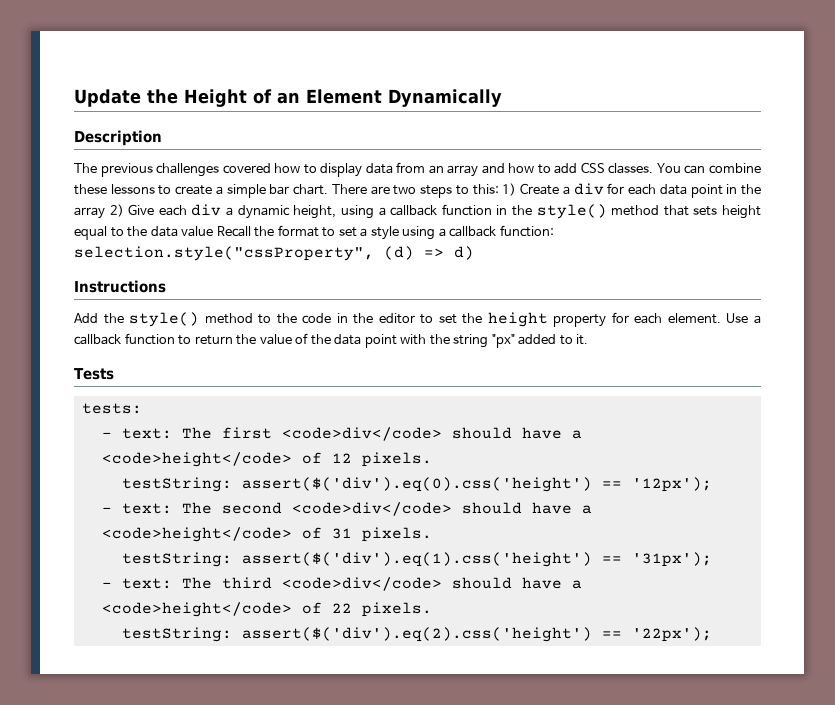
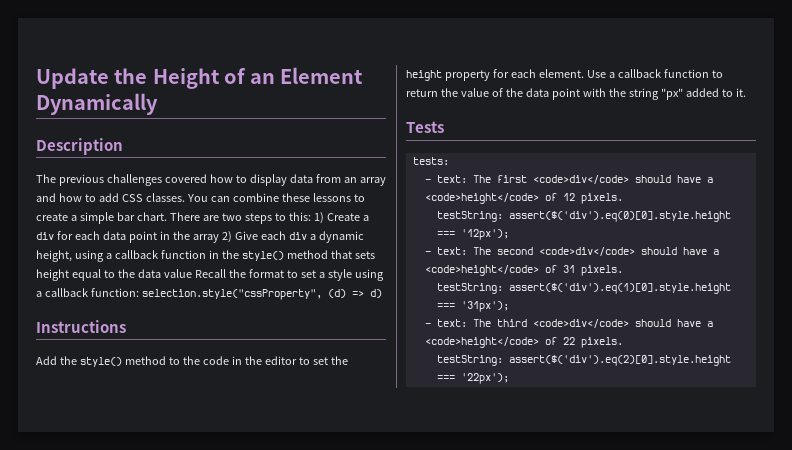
- testString: assert($('div').eq(0).css('height') == '12px');
+ testString: assert($('div').eq(0)[0].style.height === '12px');
- testString: assert($('div').eq(1).css('height') == '31px');
+ testString: assert($('div').eq(1)[0].style.height === '31px');
- testString: assert($('div').eq(2).css('height') == '22px');
+ testString: assert($('div').eq(2)[0].style.height === '22px');

